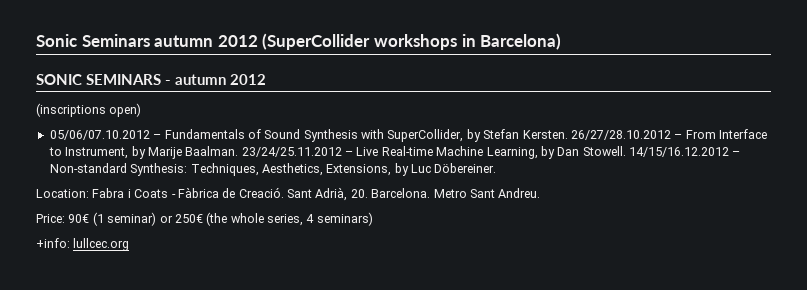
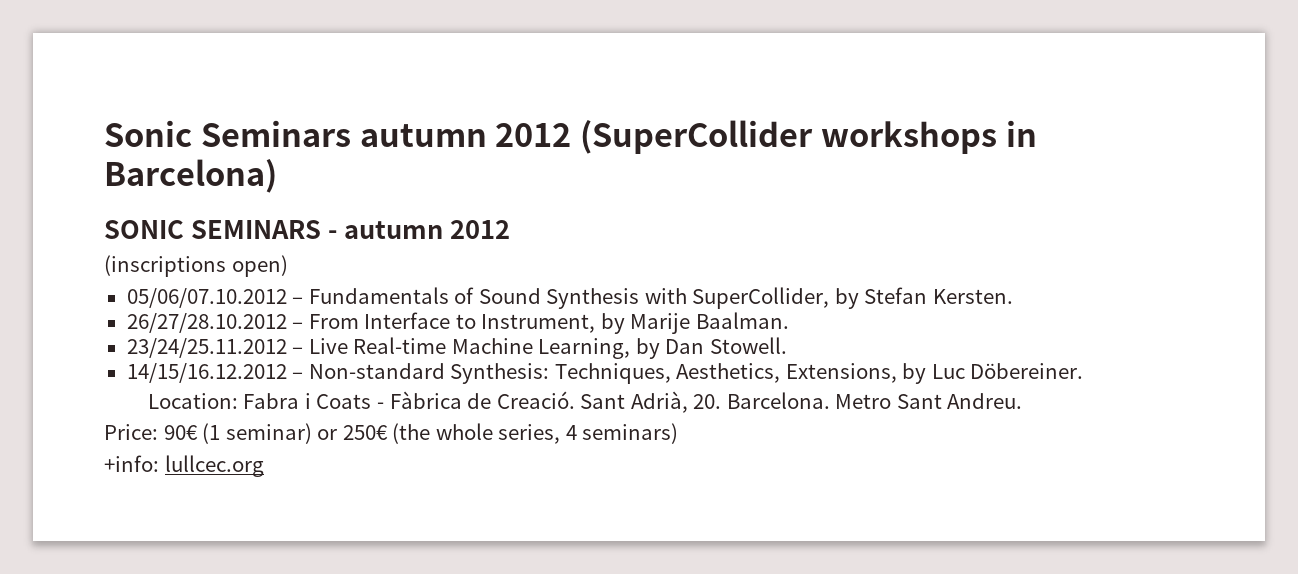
- 05/06/07.10.2012 – Fundamentals of Sound Synthesis with SuperCollider, by Stefan Kersten. 26/27/28.10.2012 – From Interface to Instrument, by Marije Baalman. 23/24/25.11.2012 – Live Real-time Machine Learning, by Dan Stowell. 14/15/16.12.2012 – Non-standard Synthesis: Techniques, Aesthetics, Extensions, by Luc Döbereiner.
+ 05/06/07.10.2012 – Fundamentals of Sound Synthesis with SuperCollider, by Stefan Kersten.
+ 26/27/28.10.2012 – From Interface to Instrument, by Marije Baalman.
+ 23/24/25.11.2012 – Live Real-time Machine Learning, by Dan Stowell.
+ 14/15/16.12.2012 – Non-standard Synthesis: Techniques, Aesthetics, Extensions, by Luc Döbereiner.

